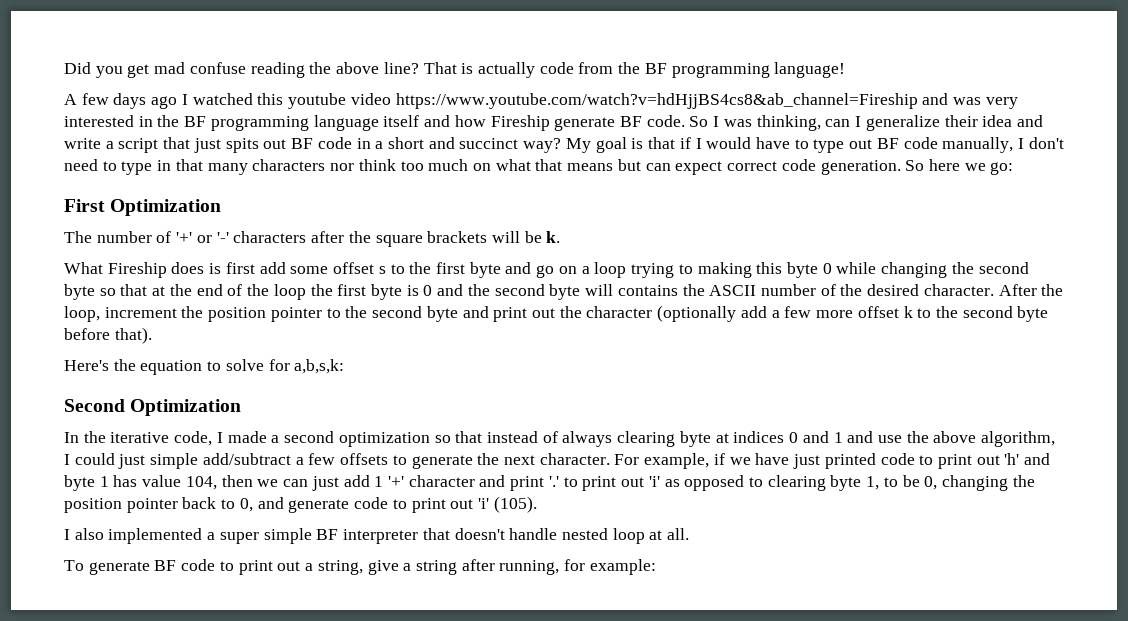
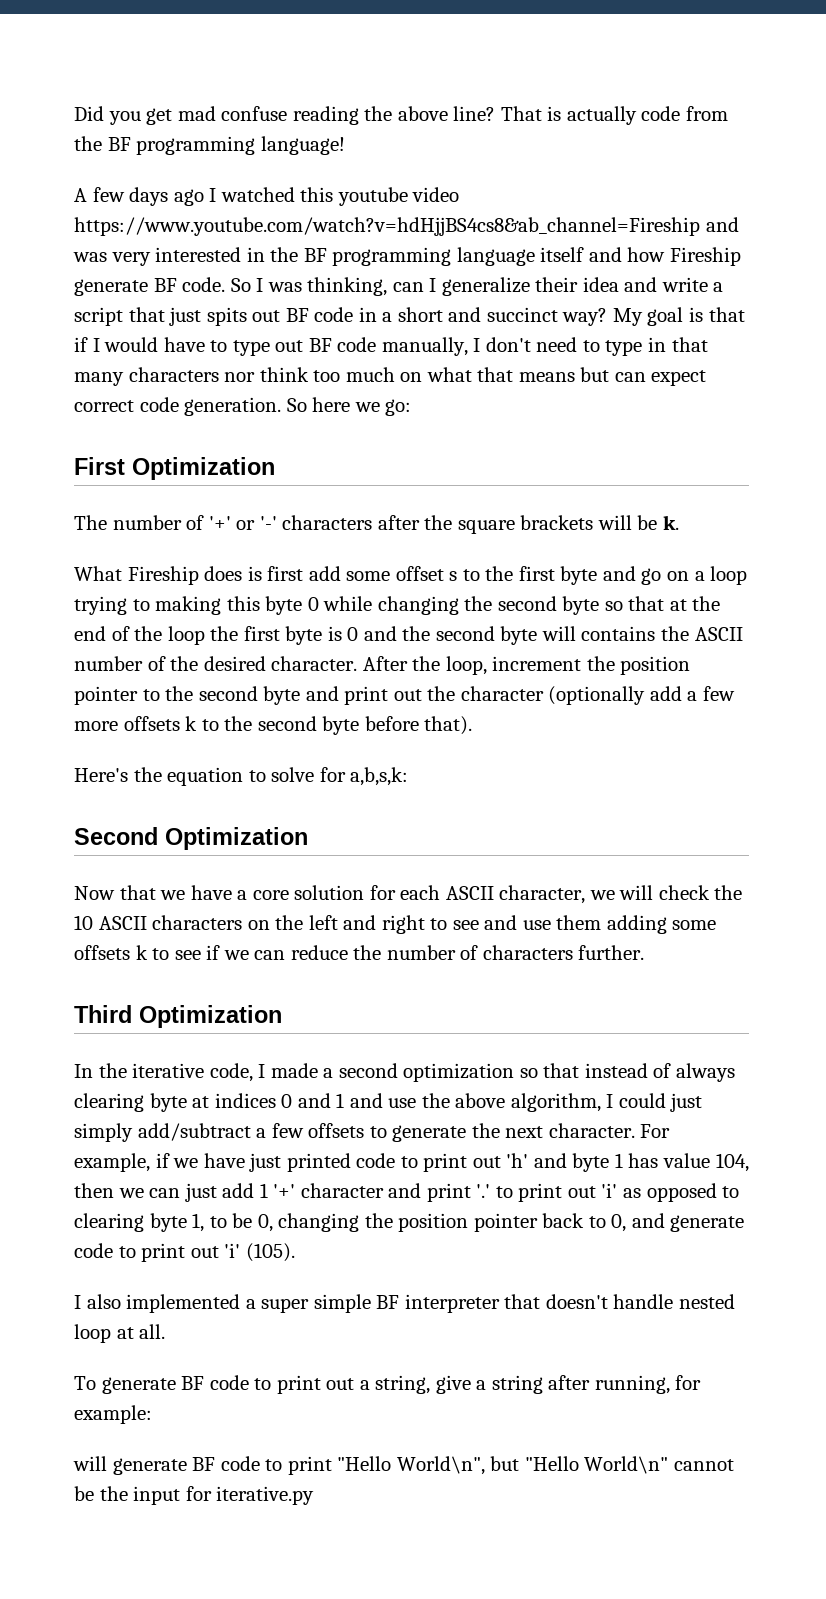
- After the loop, increment the position pointer to the second byte and print out the character (optionally add a few more offset k to the second byte before that).
+ After the loop, increment the position pointer to the second byte and print out the character (optionally add a few more offsets k to the second byte before that).
+ Now that we have a core solution for each ASCII character, we will check the 10 ASCII characters on the left and right to see and use them adding some offsets k to see if we can reduce the number of characters further.
+ Third Optimization
- In the iterative code, I made a second optimization so that instead of always clearing byte at indices 0 and 1 and use the above algorithm, I could just simple add/subtract a few offsets to generate the next character.
+ In the iterative code, I made a second optimization so that instead of always clearing byte at indices 0 and 1 and use the above algorithm, I could just simply add/subtract a few offsets to generate the next character.
+ will generate BF code to print "Hello World\n", but "Hello World\n" cannot be the input for iterative.py

